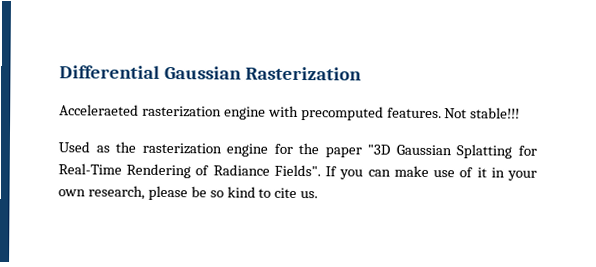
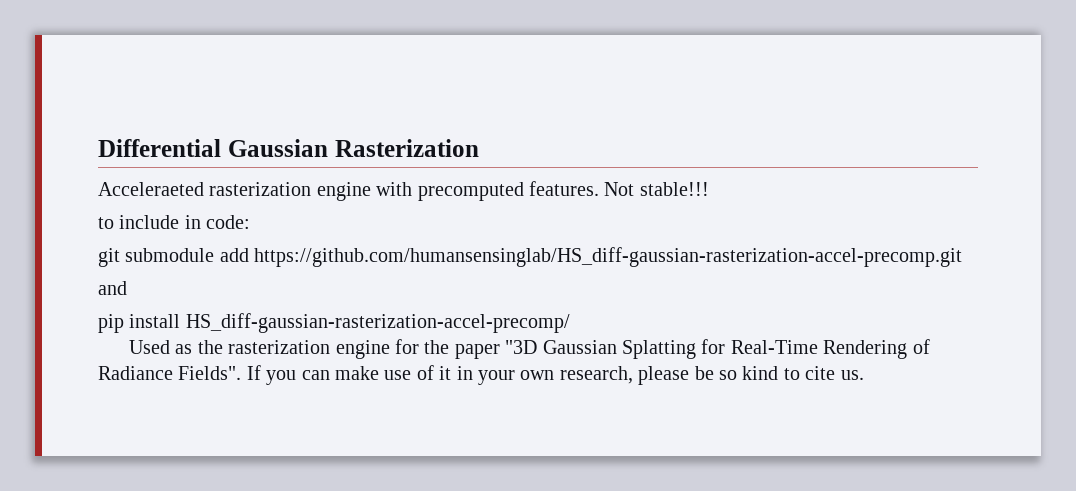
+ to include in code:
+ git submodule add https://github.com/humansensinglab/HS_diff-gaussian-rasterization-accel-precomp.git
+ and
+ pip install HS_diff-gaussian-rasterization-accel-precomp/

